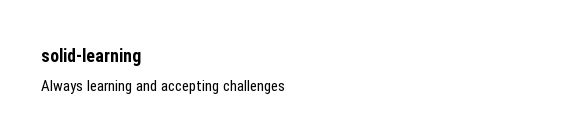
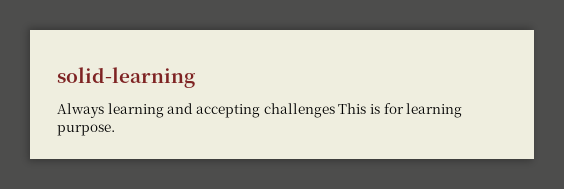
- Always learning and accepting challenges
+ Always learning and accepting challenges This is for learning purpose.

